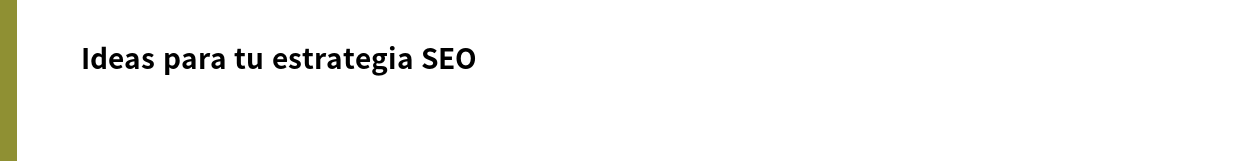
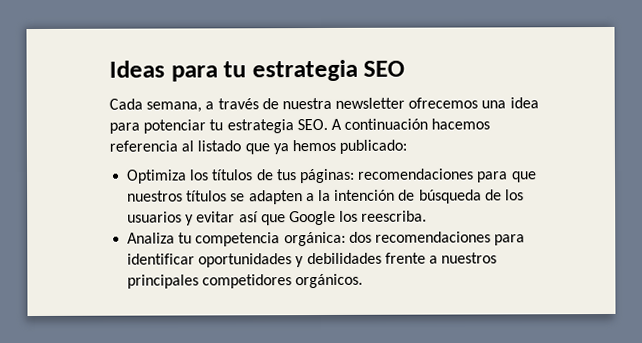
+ Cada semana, a través de nuestra newsletter ofrecemos una idea para potenciar tu estrategia SEO. A continuación hacemos referencia al listado que ya hemos publicado:
+ Optimiza los títulos de tus páginas: recomendaciones para que nuestros títulos se adapten a la intención de búsqueda de los usuarios y evitar así que Google los reescriba.
+ Analiza tu competencia orgánica: dos recomendaciones para identificar oportunidades y debilidades frente a nuestros principales competidores orgánicos.

